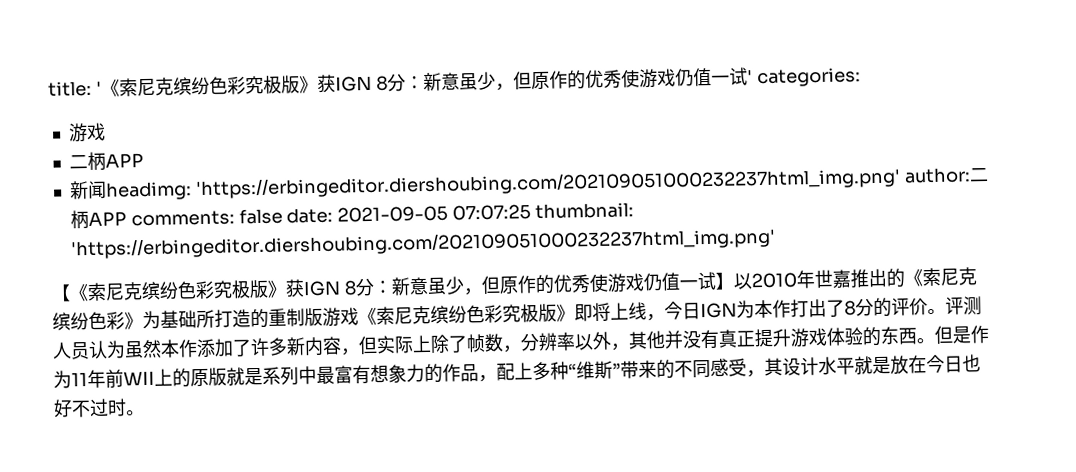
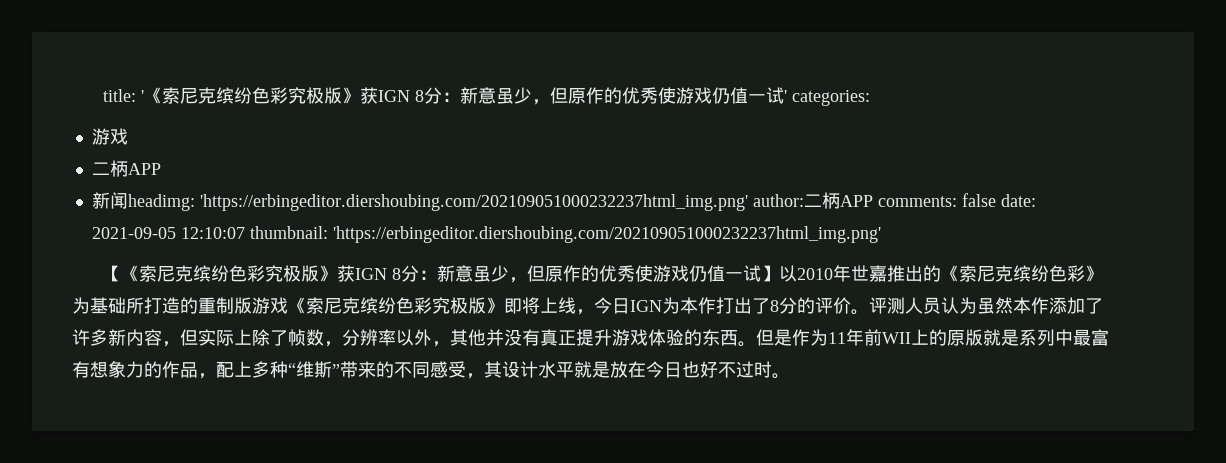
- 新闻headimg: 'https://erbingeditor.diershoubing.com/202109051000232237html_img.png' author:二柄APP comments: false date: 2021-09-05 07:07:25 thumbnail: 'https://erbingeditor.diershoubing.com/202109051000232237html_img.png'
+ 新闻headimg: 'https://erbingeditor.diershoubing.com/202109051000232237html_img.png' author:二柄APP comments: false date: 2021-09-05 12:10:07 thumbnail: 'https://erbingeditor.diershoubing.com/202109051000232237html_img.png'

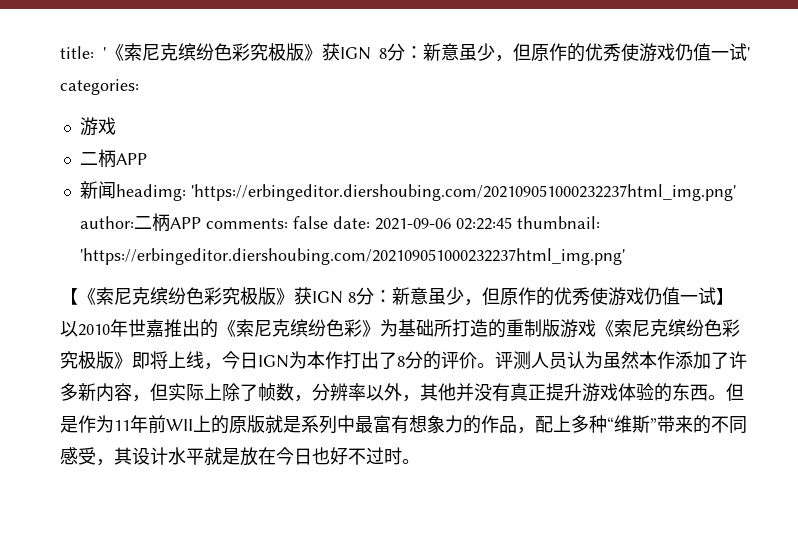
- 新闻headimg: 'https://erbingeditor.diershoubing.com/202109051000232237html_img.png' author:二柄APP comments: false date: 2021-09-05 12:10:07 thumbnail: 'https://erbingeditor.diershoubing.com/202109051000232237html_img.png'
+ 新闻headimg: 'https://erbingeditor.diershoubing.com/202109051000232237html_img.png' author:二柄APP comments: false date: 2021-09-06 02:22:45 thumbnail: 'https://erbingeditor.diershoubing.com/202109051000232237html_img.png'

